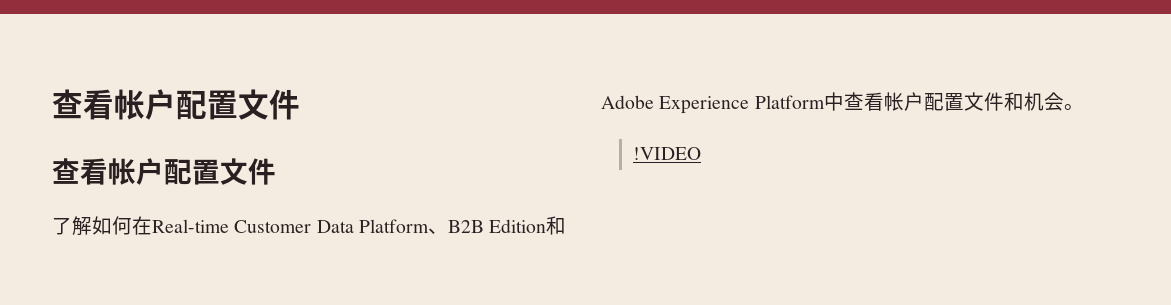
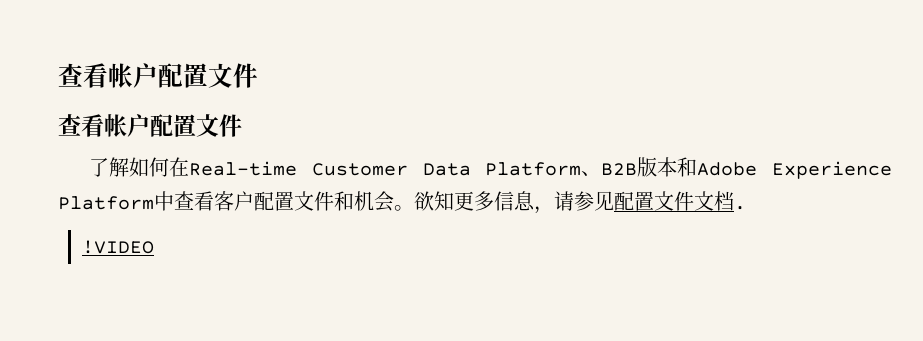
- 了解如何在Real-time Customer Data Platform、B2B Edition和Adobe Experience Platform中查看帐户配置文件和机会。
+ 了解如何在Real-time Customer Data Platform、B2B版本和Adobe Experience Platform中查看客户配置文件和机会。欲知更多信息，请参见配置文件文档.

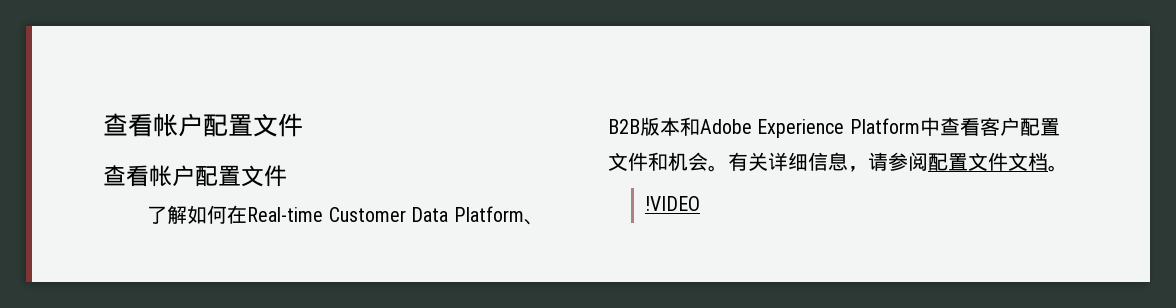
- 欲知更多信息，请参见配置文件文档.
+ 有关详细信息，请参阅配置文件文档。

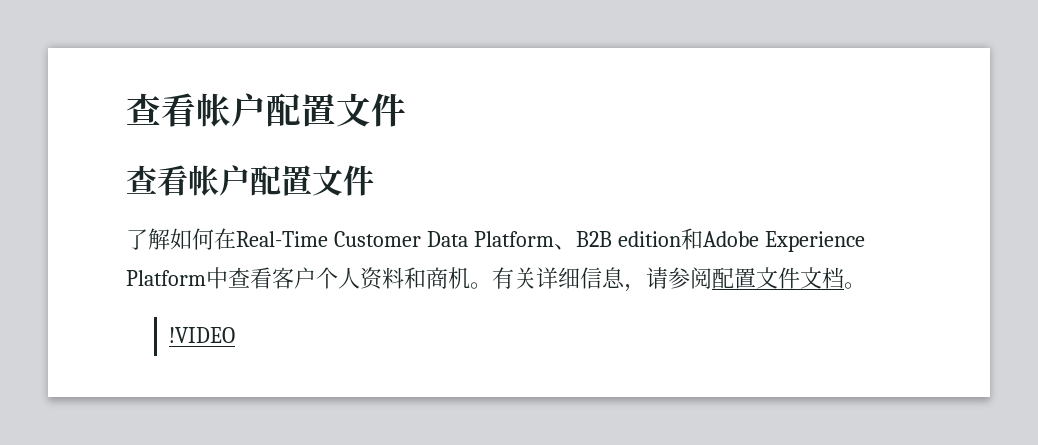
- 了解如何在Real-time Customer Data Platform、B2B版本和Adobe Experience Platform中查看客户配置文件和机会。
+ 了解如何在Real-Time Customer Data Platform、B2B edition和Adobe Experience Platform中查看客户个人资料和商机。

